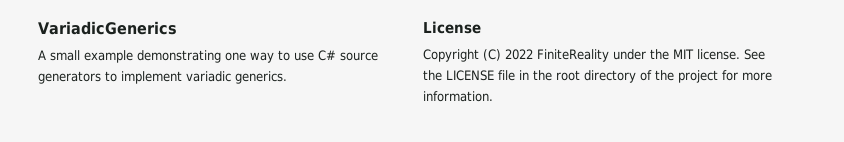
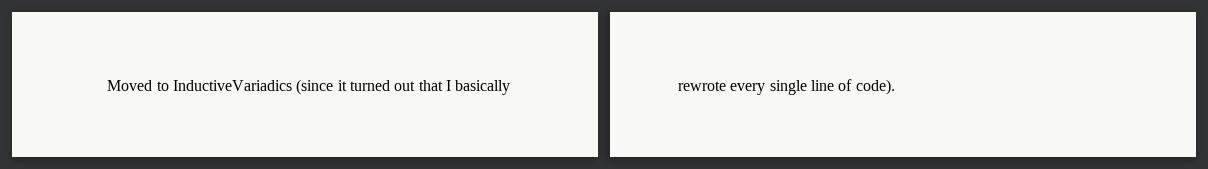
- VariadicGenerics
- A small example demonstrating one way to use C# source generators to implement variadic generics.
- License
- Copyright (C) 2022 FiniteReality under the MIT license. See the LICENSE file in the root directory of the project for more information.
+ Moved to InductiveVariadics (since it turned out that I basically rewrote every single line of code).

